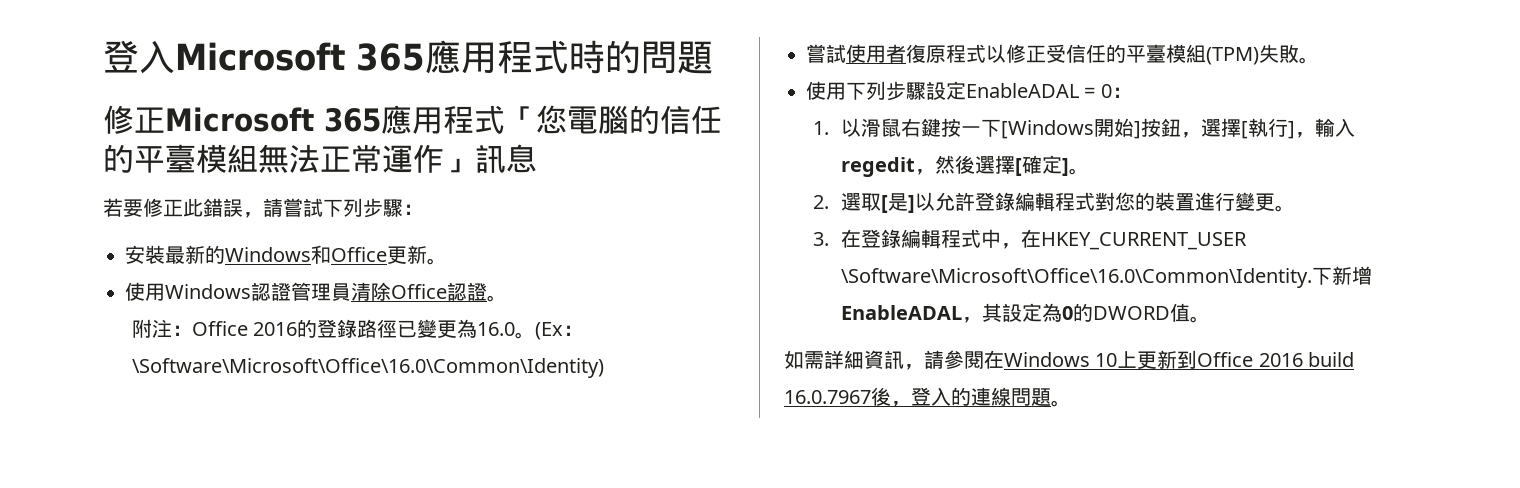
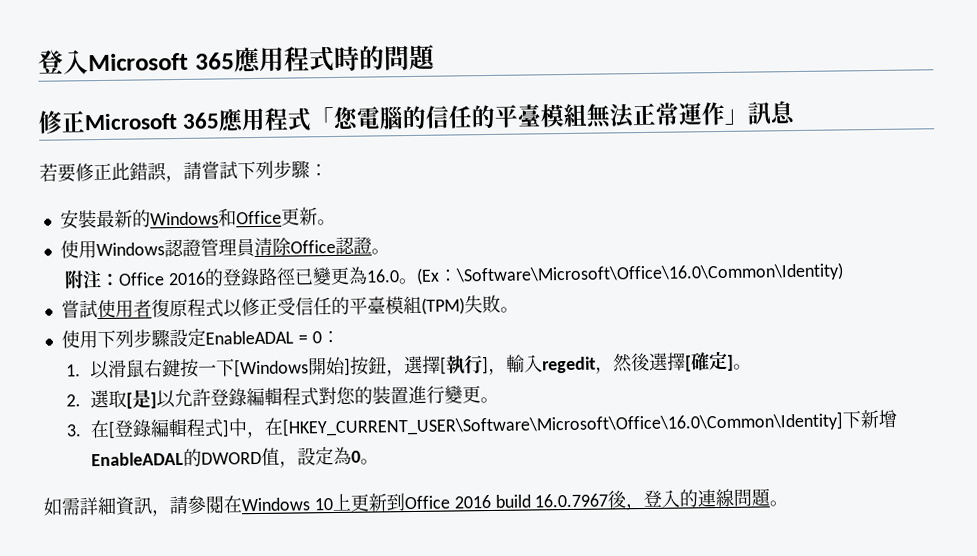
- 3.在登錄編輯程式中，在HKEY_CURRENT_USER \Software\Microsoft\Office\16.0\Common\Identity.下新增EnableADAL，其設定為0的DWORD值。
+ 3.在[登錄編輯程式]中，在[HKEY_CURRENT_USER\Software\Microsoft\Office\16.0\Common\Identity]下新增EnableADAL的DWORD值，設定為0。

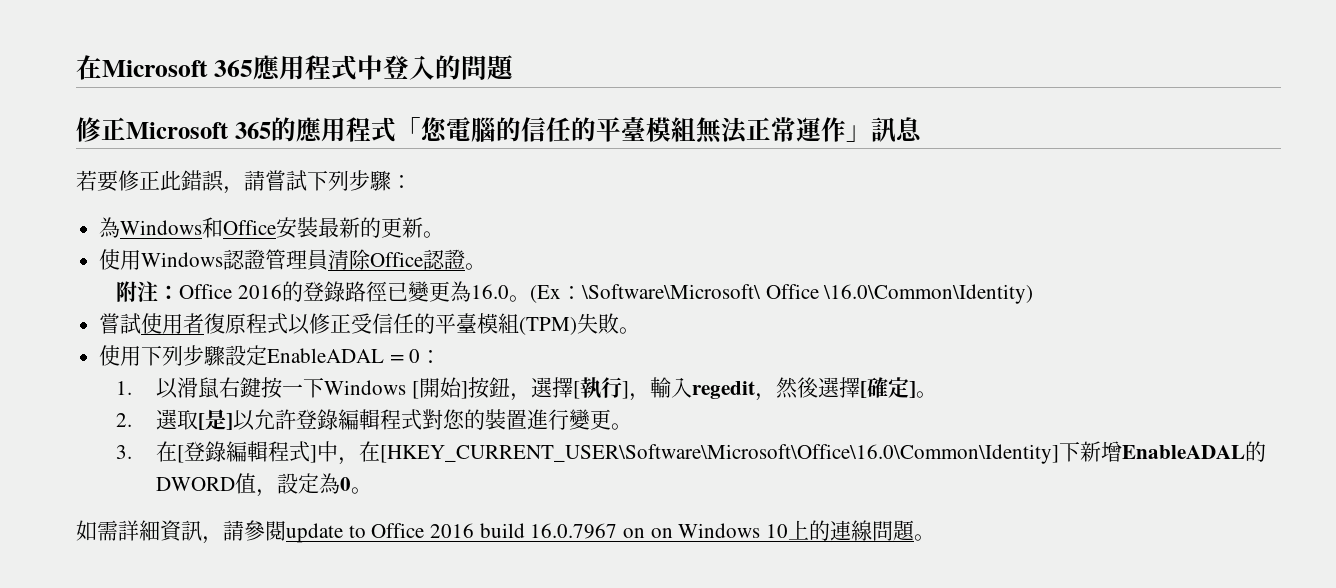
- 登入Microsoft 365應用程式時的問題
+ 在Microsoft 365應用程式中登入的問題
- 修正Microsoft 365應用程式「您電腦的信任的平臺模組無法正常運作」訊息
+ 修正Microsoft 365的應用程式「您電腦的信任的平臺模組無法正常運作」訊息
- 安裝最新的Windows和Office更新。
+ 為Windows和Office安裝最新的更新。
- (Ex：\Software\Microsoft\Office\16.0\Common\Identity)
+ (Ex：\Software\Microsoft\ Office \16.0\Common\Identity)
- 1.以滑鼠右鍵按一下[Windows開始]按鈕，選擇[執行]，輸入regedit，然後選擇[確定]。
+ 1.以滑鼠右鍵按一下Windows [開始]按鈕，選擇[執行]，輸入regedit，然後選擇[確定]。
- 如需詳細資訊，請參閱在Windows 10上更新到Office 2016 build 16.0.7967後，登入的連線問題。
+ 如需詳細資訊，請參閱update to Office 2016 build 16.0.7967 on on Windows 10上的連線問題。

